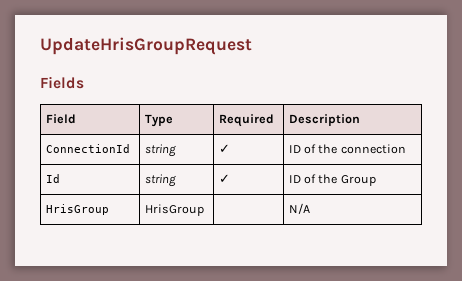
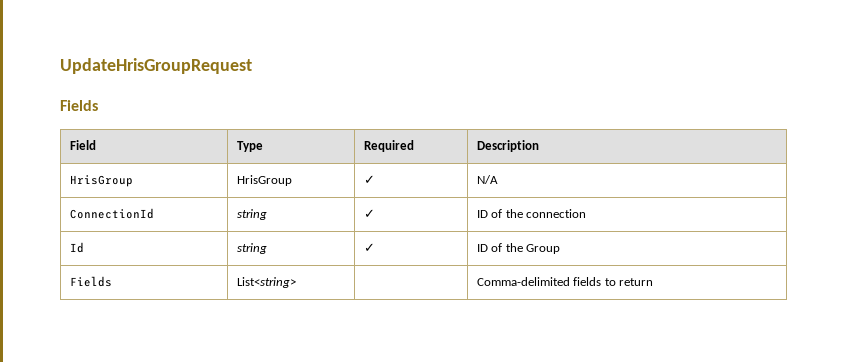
+ HrisGroup | HrisGroup | ✓ | N/A
- HrisGroup | HrisGroup | | N/A
+ Fields | List<string> | | Comma-delimited fields to return

